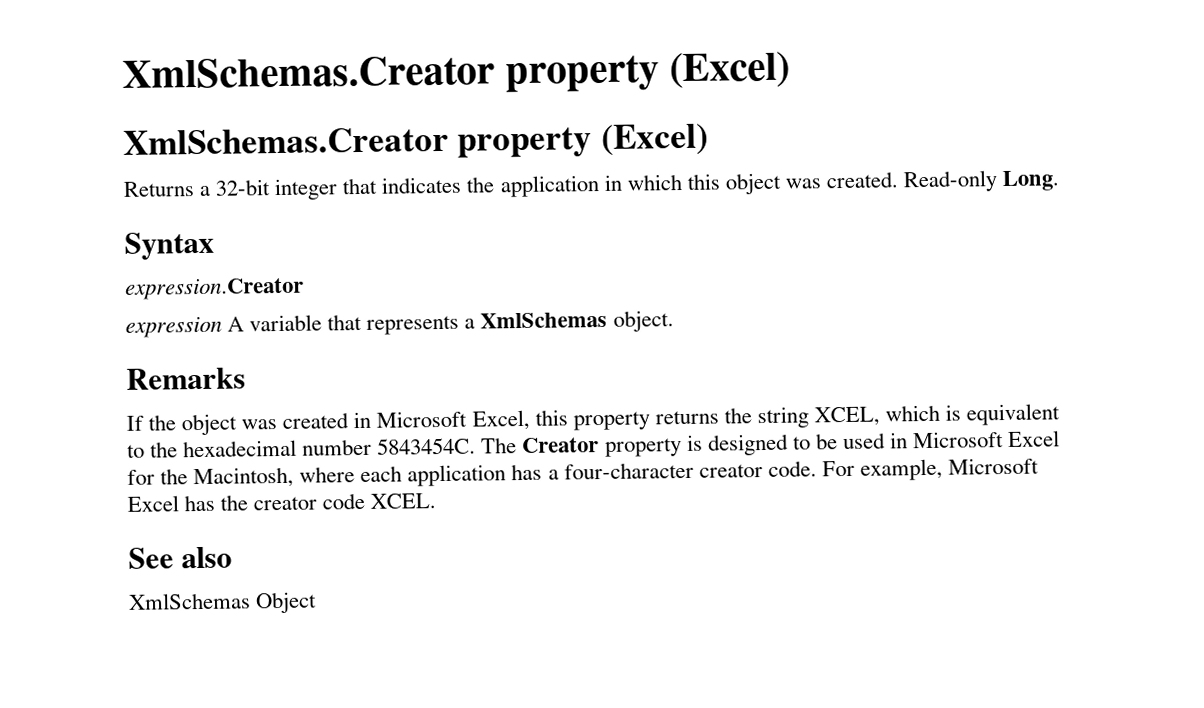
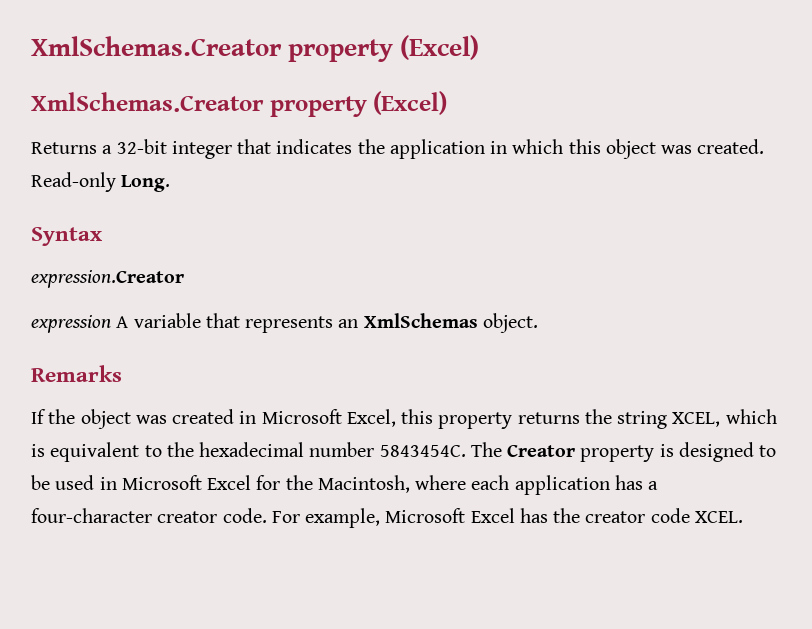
- expression A variable that represents a XmlSchemas object.
+ expression A variable that represents an XmlSchemas object.
- See also
- XmlSchemas Object

